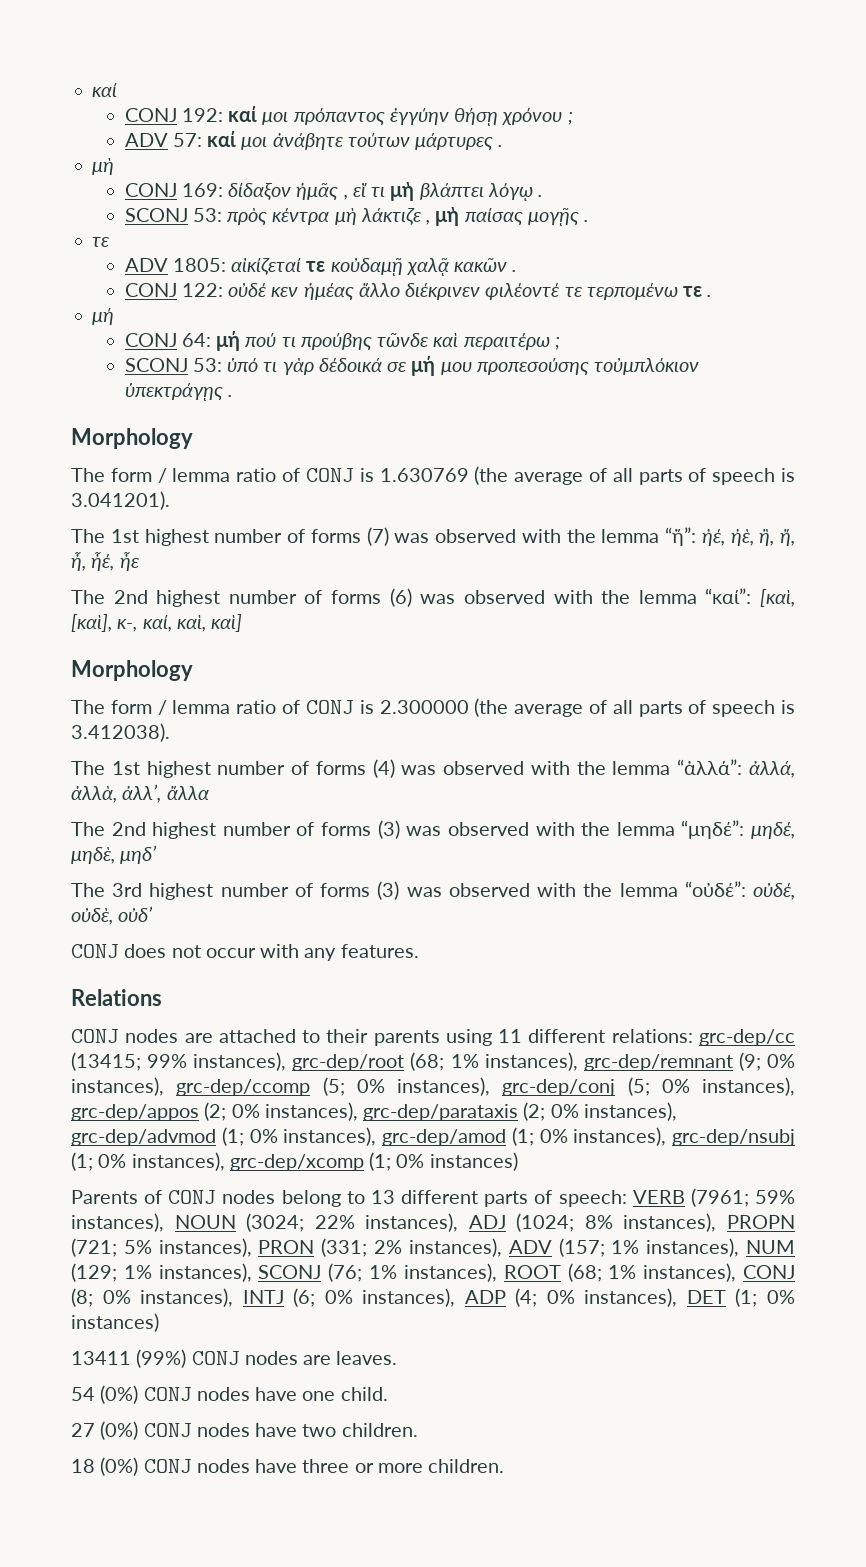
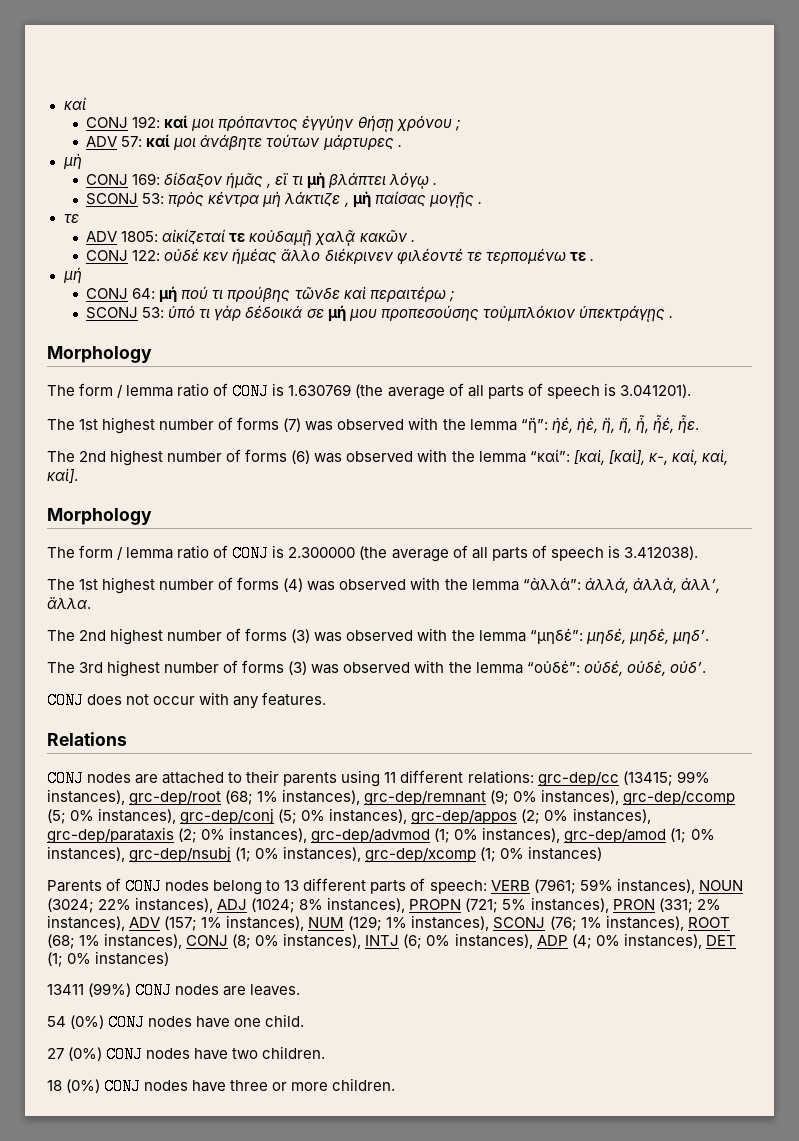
- The 1st highest number of forms (7) was observed with the lemma “ἤ”: ἠέ, ἠὲ, ἢ, ἤ, ἦ, ἦέ, ἦε
+ The 1st highest number of forms (7) was observed with the lemma “ἤ”: ἠέ, ἠὲ, ἢ, ἤ, ἦ, ἦέ, ἦε.
- The 2nd highest number of forms (6) was observed with the lemma “καί”: [καὶ, [καὶ], κ-, καί, καὶ, καὶ]
+ The 2nd highest number of forms (6) was observed with the lemma “καί”: [καὶ, [καὶ], κ-, καί, καὶ, καὶ].
- The 1st highest number of forms (4) was observed with the lemma “ἀλλά”: ἀλλά, ἀλλὰ, ἀλλ’, ἄλλα
+ The 1st highest number of forms (4) was observed with the lemma “ἀλλά”: ἀλλά, ἀλλὰ, ἀλλ’, ἄλλα.
- The 2nd highest number of forms (3) was observed with the lemma “μηδέ”: μηδέ, μηδὲ, μηδ’
+ The 2nd highest number of forms (3) was observed with the lemma “μηδέ”: μηδέ, μηδὲ, μηδ’.
- The 3rd highest number of forms (3) was observed with the lemma “οὐδέ”: οὐδέ, οὐδὲ, οὐδ’
+ The 3rd highest number of forms (3) was observed with the lemma “οὐδέ”: οὐδέ, οὐδὲ, οὐδ’.

